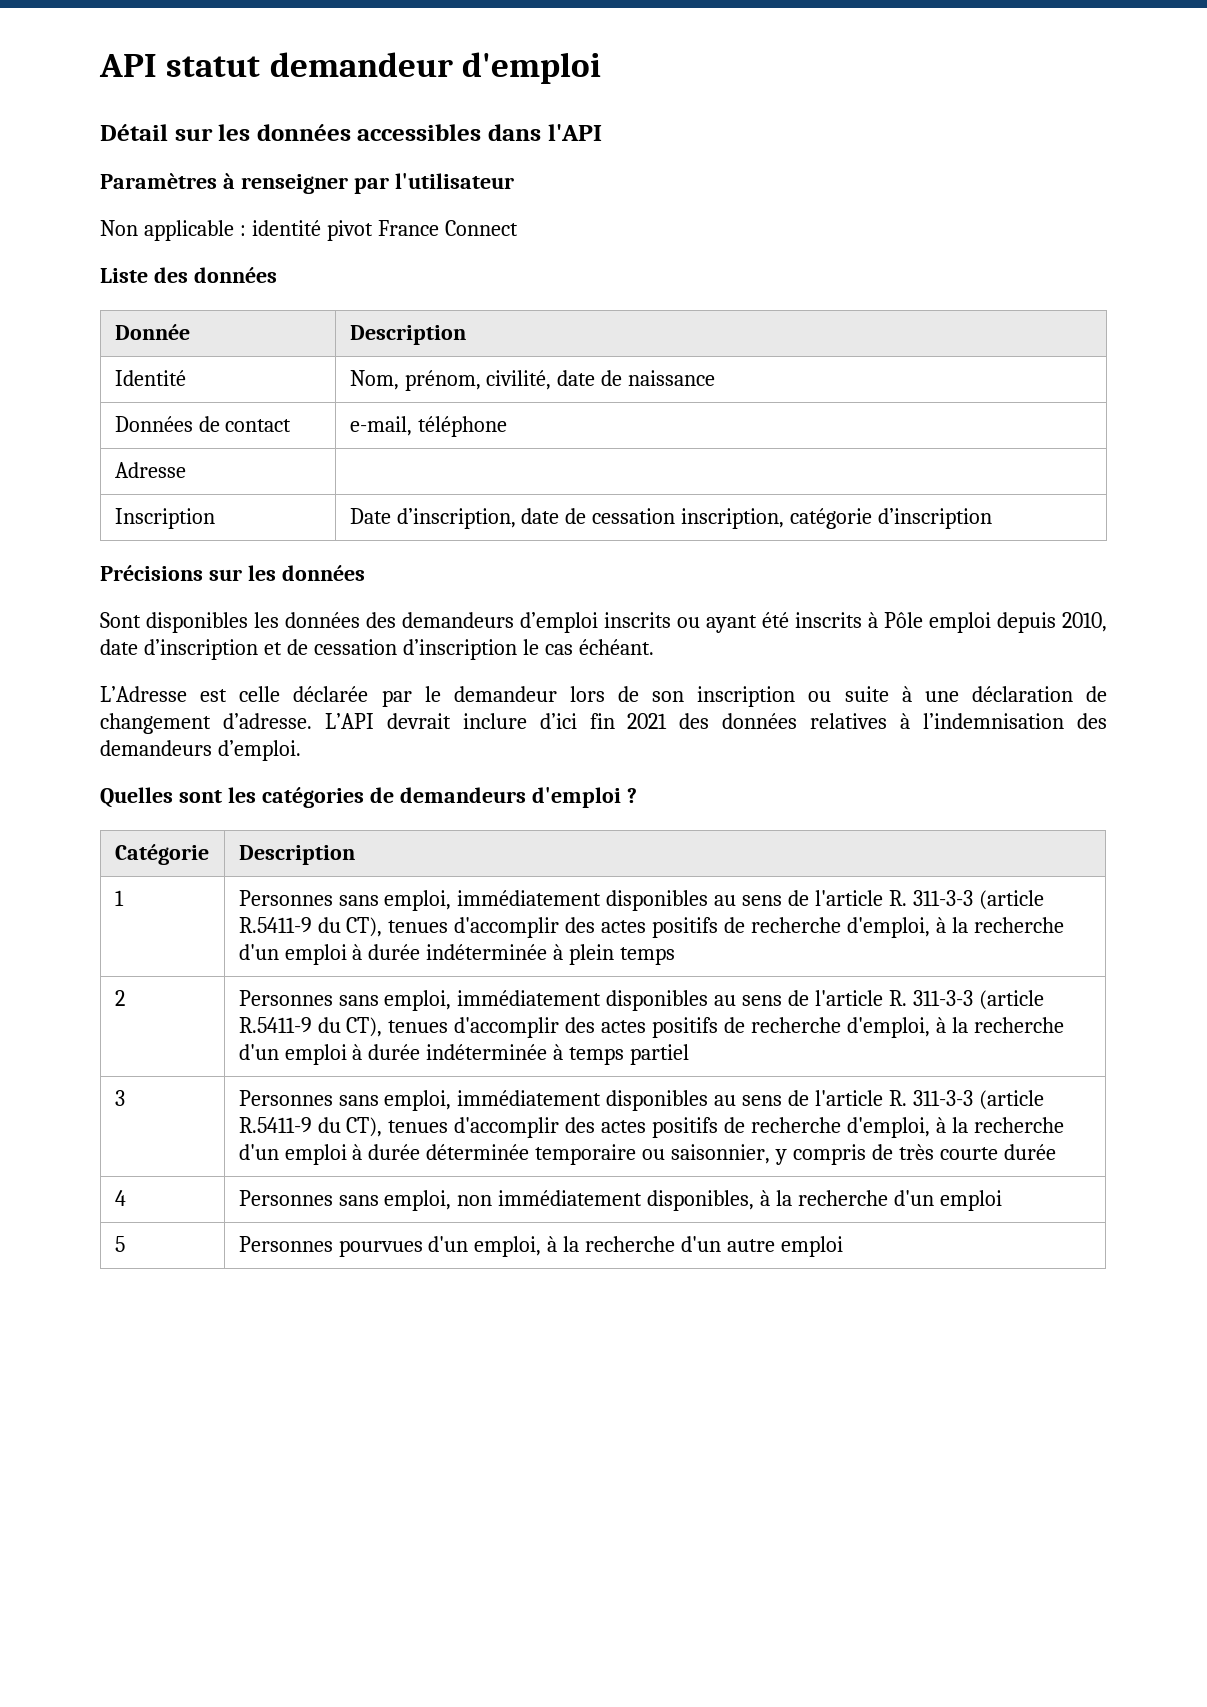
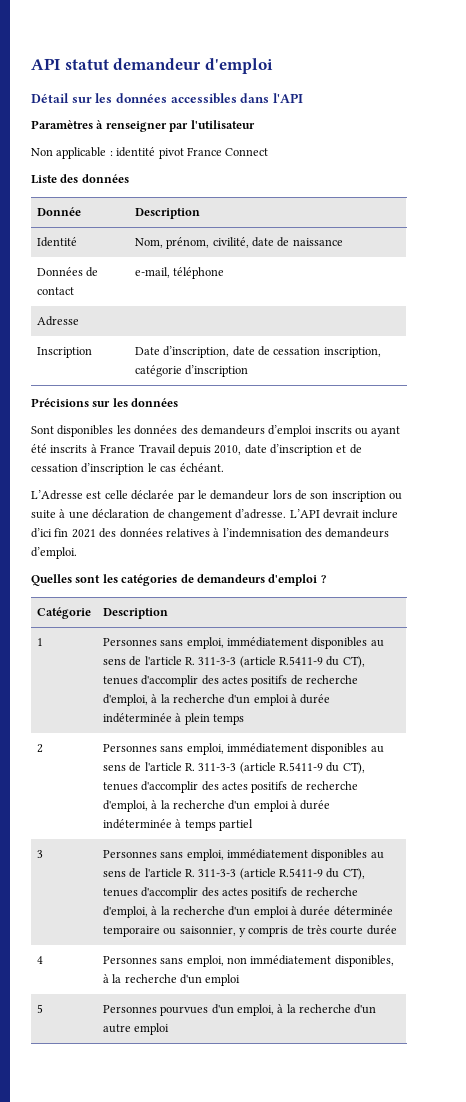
- Sont disponibles les données des demandeurs d’emploi inscrits ou ayant été inscrits à Pôle emploi depuis 2010, date d’inscription et de cessation d’inscription le cas échéant.
+ Sont disponibles les données des demandeurs d’emploi inscrits ou ayant été inscrits à France Travail depuis 2010, date d’inscription et de cessation d’inscription le cas échéant.

